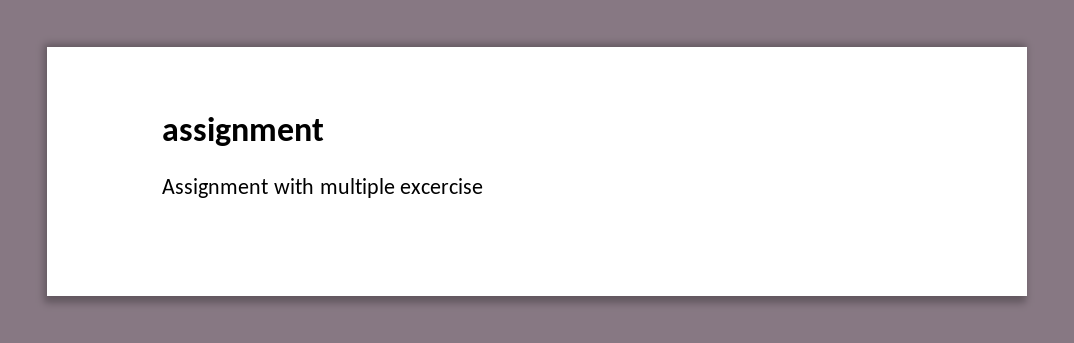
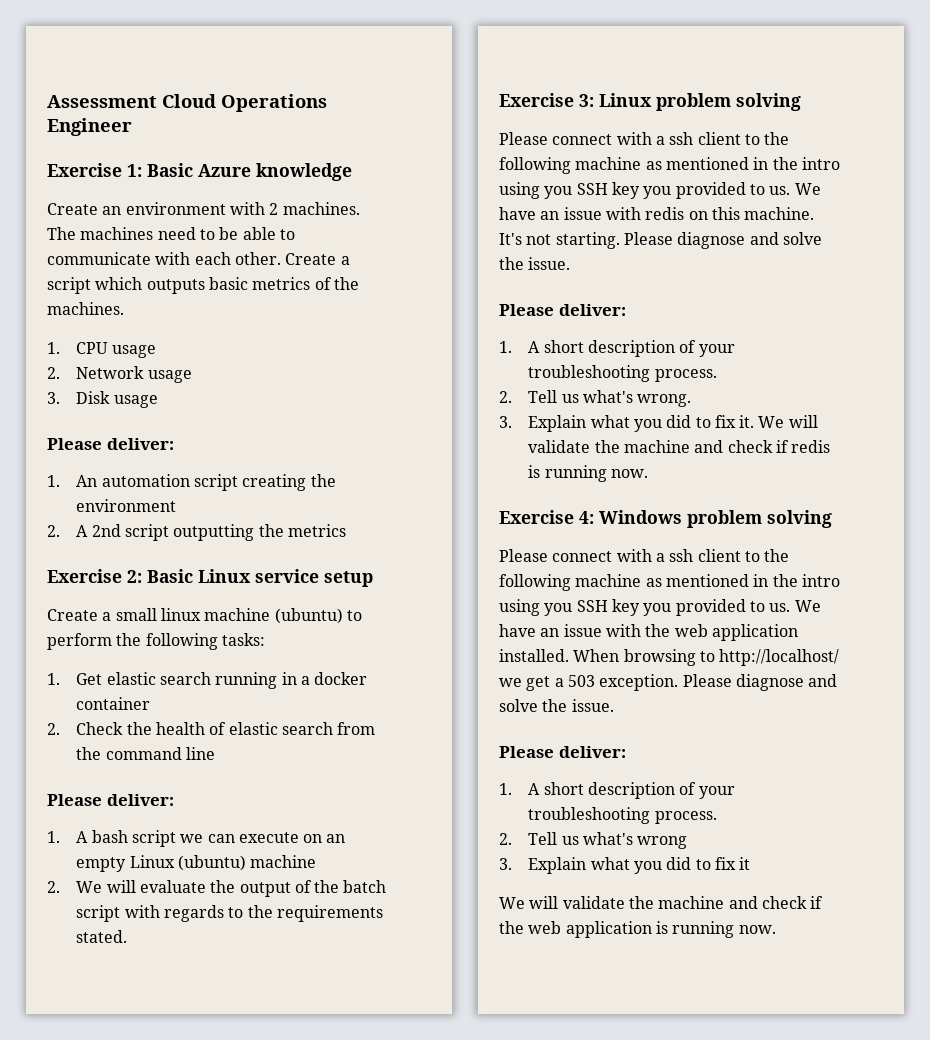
- assignment
- Assignment with multiple excercise
+ Assessment Cloud Operations Engineer
+ Exercise 1: Basic Azure knowledge
+ Create an environment with 2 machines. The machines need to be able to communicate with each other. Create a script which outputs basic metrics of the machines.
+ 1. CPU usage
+ 2. Network usage
+ 3. Disk usage
+ Please deliver:
+ 1. An automation script creating the environment
+ 2. A 2nd script outputting the metrics
+ Exercise 2: Basic Linux service setup
+ Create a small linux machine (ubuntu) to perform the following tasks:
+ 1. Get elastic search running in a docker container
+ 2. Check the health of elastic search from the command line
+ Please deliver:
+ 1. A bash script we can execute on an empty Linux (ubuntu) machine
+ 2. We will evaluate the output of the batch script with regards to the requirements stated.
+ Exercise 3: Linux problem solving
+ Please connect with a ssh client to the following machine as mentioned in the intro using you SSH key you provided to us. We have an issue with redis on this machine. It's not starting. Please diagnose and solve the issue.
+ Please deliver:
+ 1. A short description of your troubleshooting process.
+ 2. Tell us what's wrong.
+ 3. Explain what you did to fix it. We will validate the machine and check if redis is running now.
+ Exercise 4: Windows problem solving
+ Please connect with a ssh client to the following machine as mentioned in the intro using you SSH key you provided to us. We have an issue with the web application installed. When browsing to http://localhost/ we get a 503 exception. Please diagnose and solve the issue.
+ Please deliver:
+ 1. A short description of your troubleshooting process.
+ 2. Tell us what's wrong
+ 3. Explain what you did to fix it
+ We will validate the machine and check if the web application is running now.

